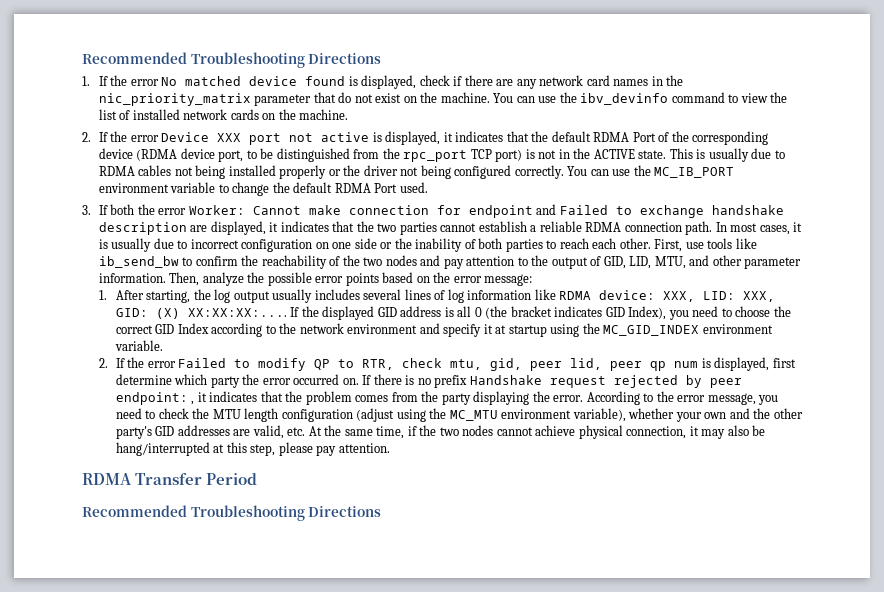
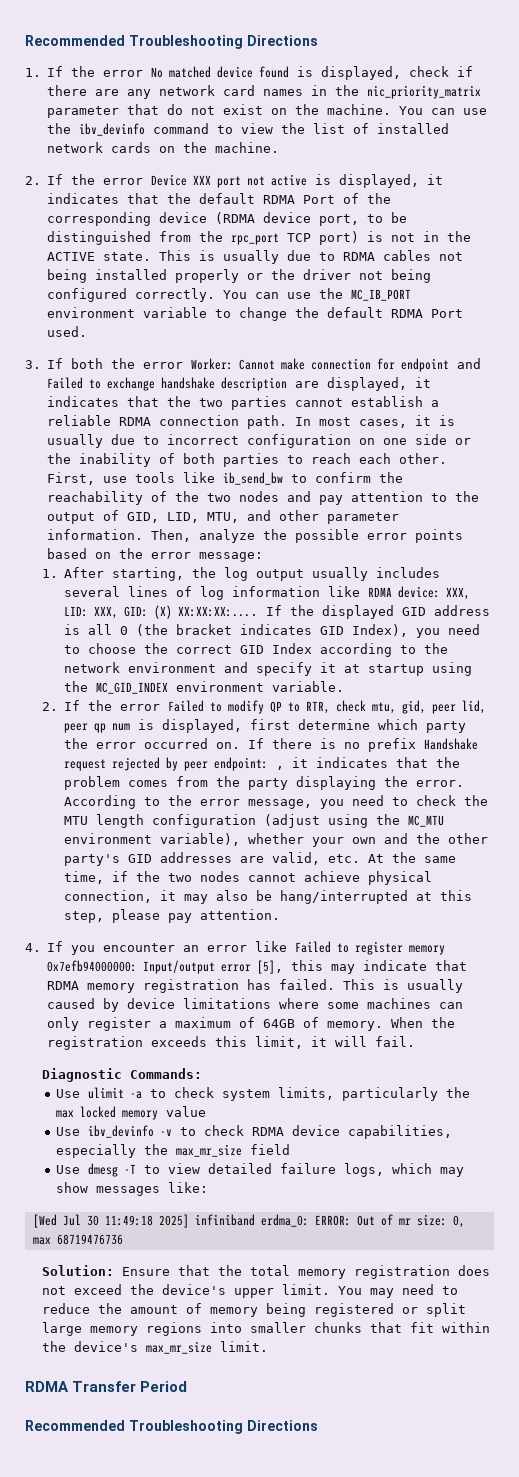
+ 4. If you encounter an error like Failed to register memory 0x7efb94000000: Input/output error [5], this may indicate that RDMA memory registration has failed. This is usually caused by device limitations where some machines can only register a maximum of 64GB of memory. When the registration exceeds this limit, it will fail.
+ Diagnostic Commands:
+ Use ulimit -a to check system limits, particularly the max locked memory value
+ Use ibv_devinfo -v to check RDMA device capabilities, especially the max_mr_size field
+ Use dmesg -T to view detailed failure logs, which may show messages like:
+ [Wed Jul 30 11:49:18 2025] infiniband erdma_0: ERROR: Out of mr size: 0, max 68719476736
+ Solution: Ensure that the total memory registration does not exceed the device's upper limit. You may need to reduce the amount of memory being registered or split large memory regions into smaller chunks that fit within the device's max_mr_size limit.

